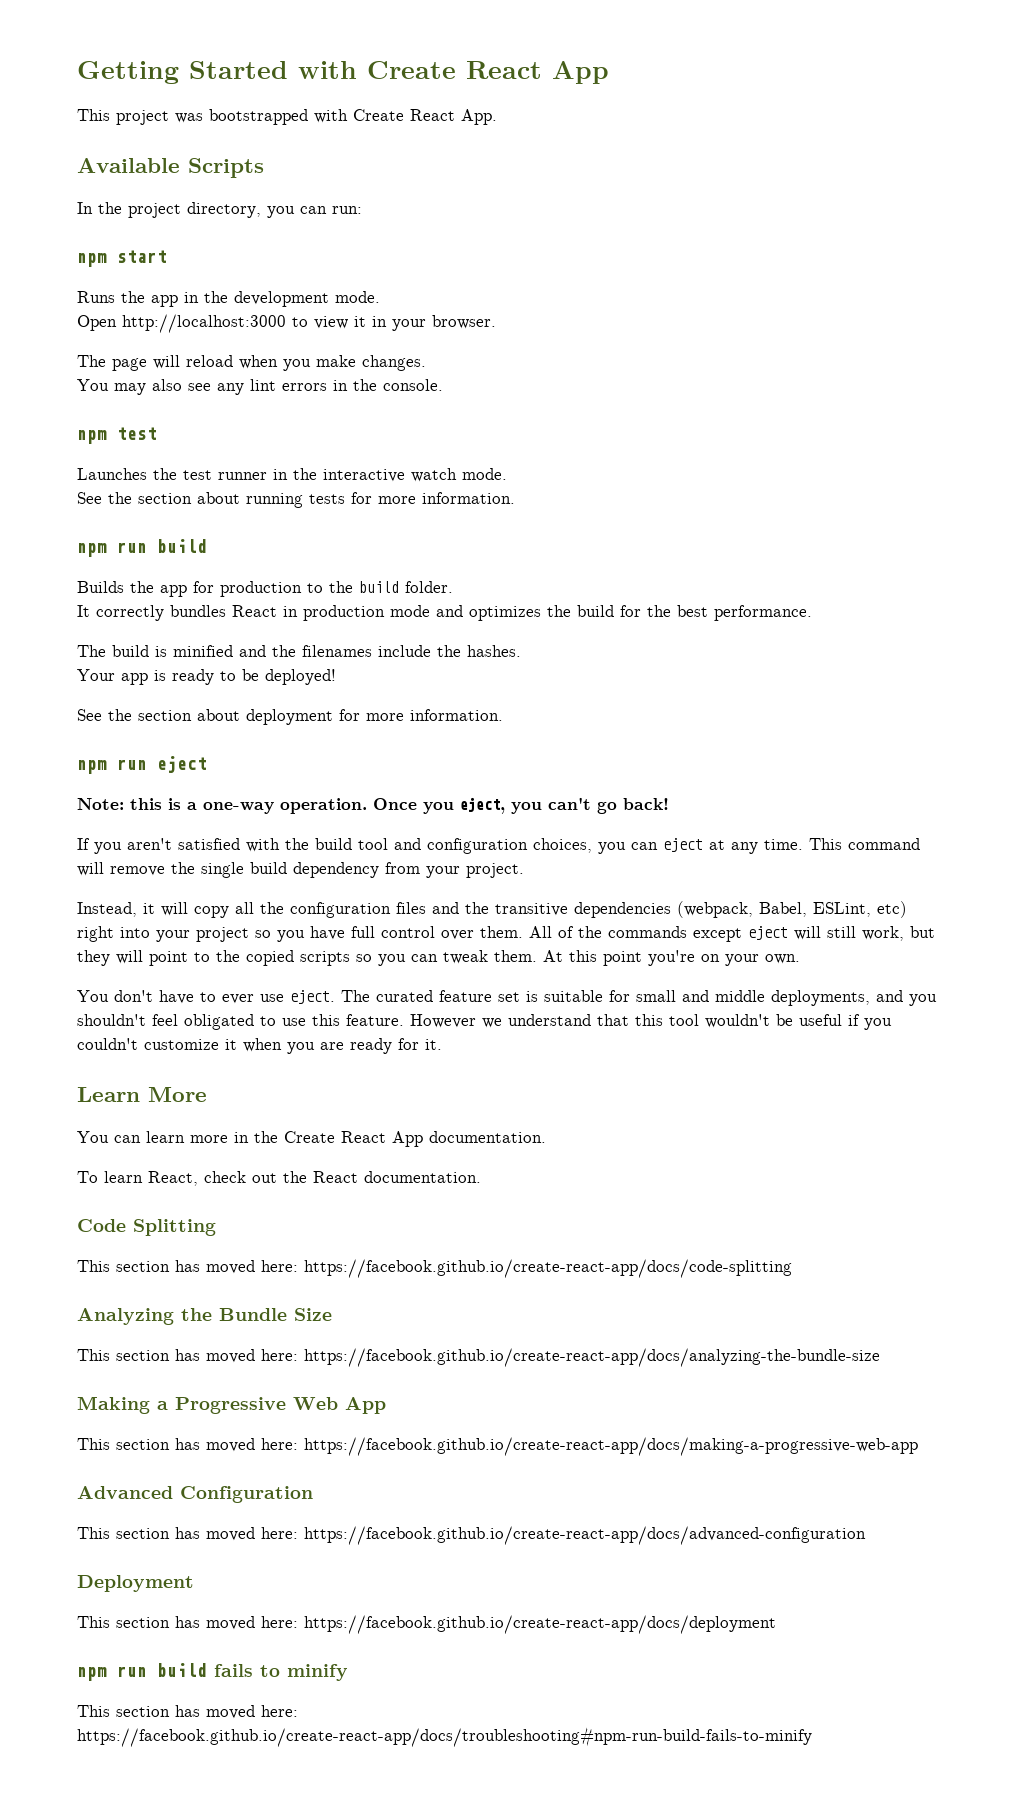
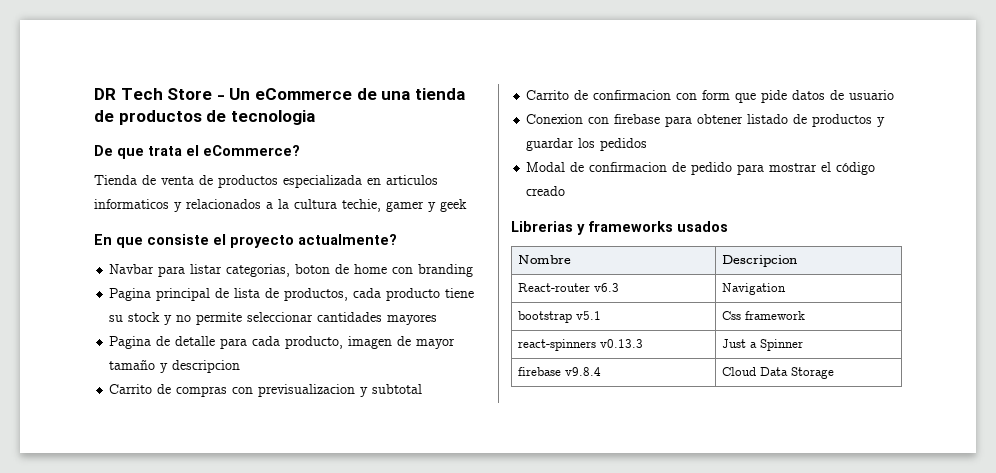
- Getting Started with Create React App
- This project was bootstrapped with Create React App.
- Available Scripts
- In the project directory, you can run:
- npm start
- Runs the app in the development mode.
- Open http://localhost:3000 to view it in your browser.
- The page will reload when you make changes.
- You may also see any lint errors in the console.
- npm test
- Launches the test runner in the interactive watch mode.
- See the section about running tests for more information.
- npm run build
- Builds the app for production to the build folder.
- It correctly bundles React in production mode and optimizes the build for the best performance.
- The build is minified and the filenames include the hashes.
- Your app is ready to be deployed!
- See the section about deployment for more information.
- npm run eject
- Note: this is a one-way operation. Once you eject, you can't go back!
- If you aren't satisfied with the build tool and configuration choices, you can eject at any time. This command will remove the single build dependency from your project.
- Instead, it will copy all the configuration files and the transitive dependencies (webpack, Babel, ESLint, etc) right into your project so you have full control over them. All of the commands except eject will still work, but they will point to the copied scripts so you can tweak them. At this point you're on your own.
- You don't have to ever use eject. The curated feature set is suitable for small and middle deployments, and you shouldn't feel obligated to use this feature. However we understand that this tool wouldn't be useful if you couldn't customize it when you are ready for it.
- Learn More
- You can learn more in the Create React App documentation.
- To learn React, check out the React documentation.
- Code Splitting
- This section has moved here: https://facebook.github.io/create-react-app/docs/code-splitting
- Analyzing the Bundle Size
- This section has moved here: https://facebook.github.io/create-react-app/docs/analyzing-the-bundle-size
- Making a Progressive Web App
- This section has moved here: https://facebook.github.io/create-react-app/docs/making-a-progressive-web-app
- Advanced Configuration
- This section has moved here: https://facebook.github.io/create-react-app/docs/advanced-configuration
- Deployment
- This section has moved here: https://facebook.github.io/create-react-app/docs/deployment
- npm run build fails to minify
- This section has moved here: https://facebook.github.io/create-react-app/docs/troubleshooting#npm-run-build-fails-to-minify
+ DR Tech Store - Un eCommerce de una tienda de productos de tecnologia
+ De que trata el eCommerce?
+ Tienda de venta de productos especializada en articulos informaticos y relacionados a la cultura techie, gamer y geek
+ En que consiste el proyecto actualmente?
+ Navbar para listar categorias, boton de home con branding
+ Pagina principal de lista de productos, cada producto tiene su stock y no permite seleccionar cantidades mayores
+ Pagina de detalle para cada producto, imagen de mayor tamaño y descripcion
+ Carrito de compras con previsualizacion y subtotal
+ Carrito de confirmacion con form que pide datos de usuario
+ Conexion con firebase para obtener listado de productos y guardar los pedidos
+ Modal de confirmacion de pedido para mostrar el código creado
+ Librerias y frameworks usados
+ Nombre | Descripcion
+ React-router v6.3 | Navigation
+ bootstrap v5.1 | Css framework
+ react-spinners v0.13.3 | Just a Spinner
+ firebase v9.8.4 | Cloud Data Storage

